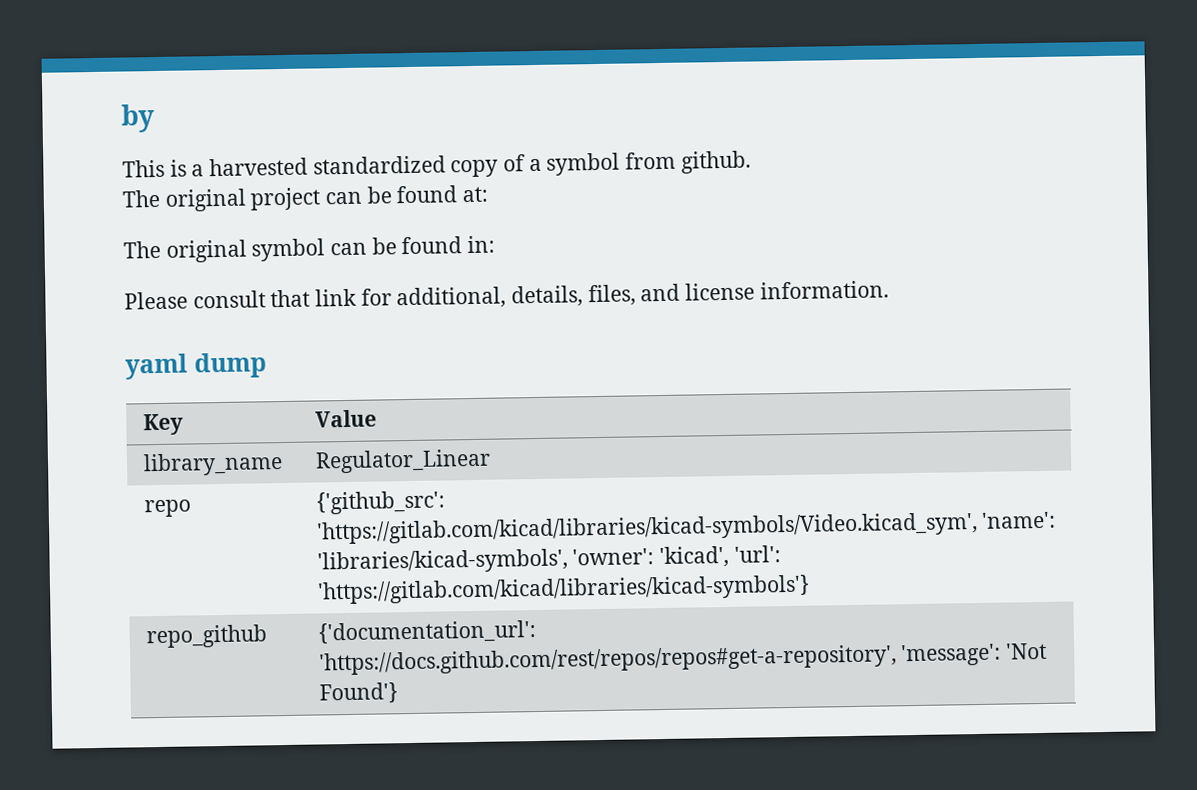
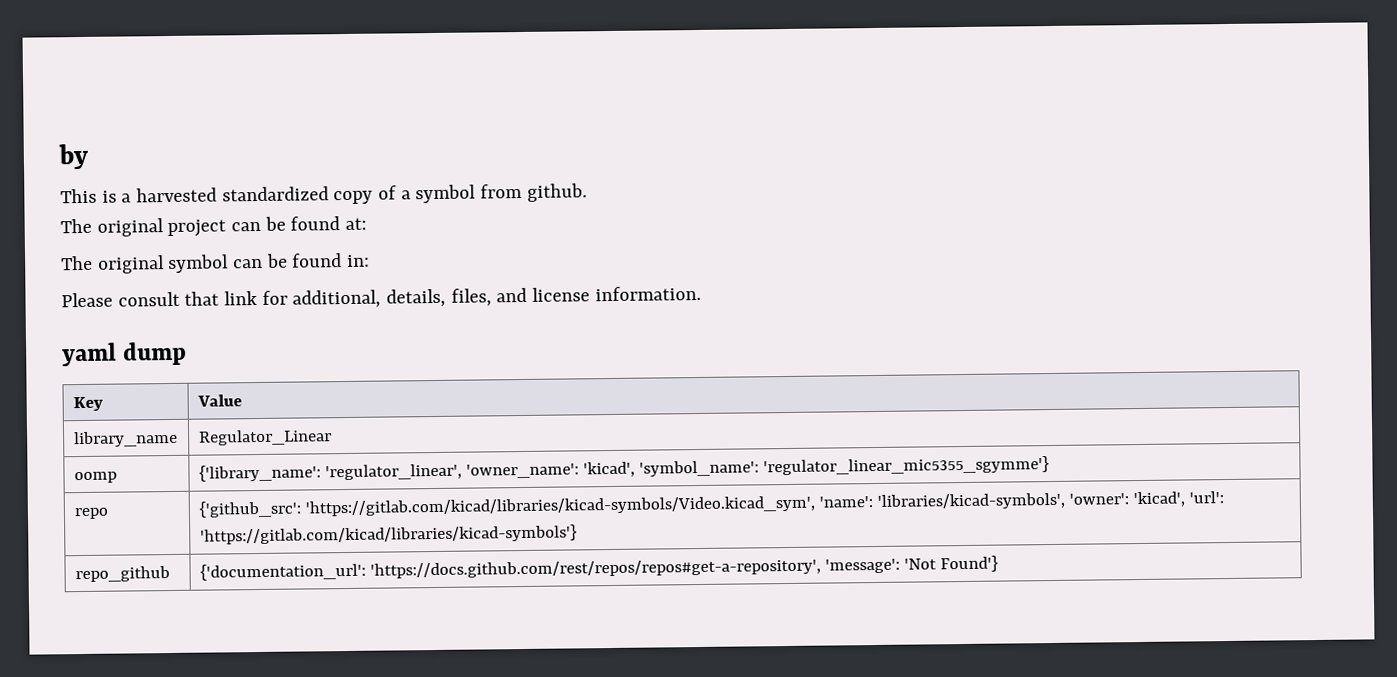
+ oomp | {'library_name': 'regulator_linear', 'owner_name': 'kicad', 'symbol_name': 'regulator_linear_mic5355_sgymme'}

